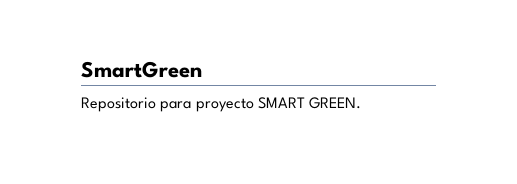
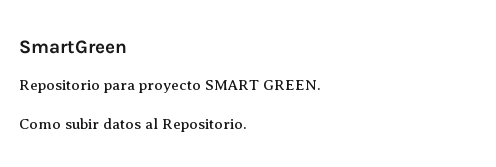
+ Como subir datos al Repositorio.

